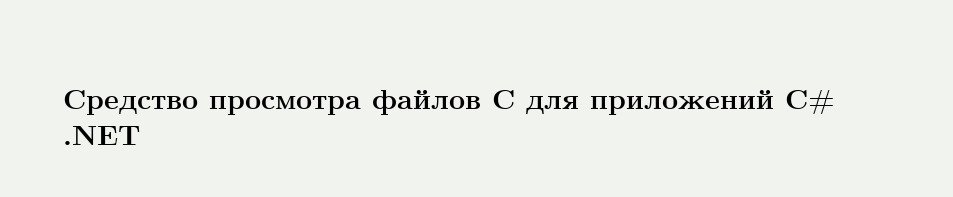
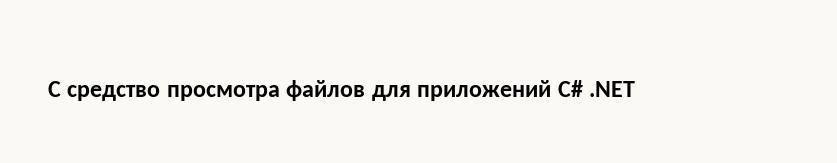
- Средство просмотра файлов C для приложений C# .NET
+ C средство просмотра файлов для приложений C# .NET

